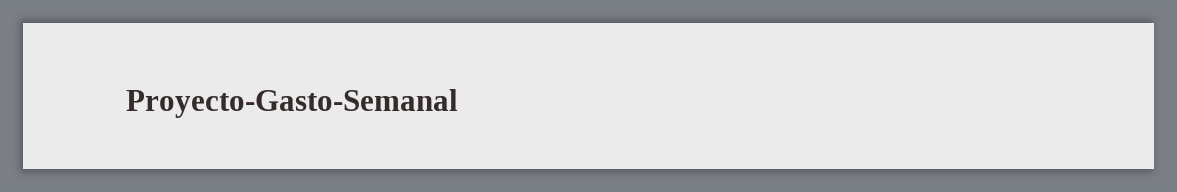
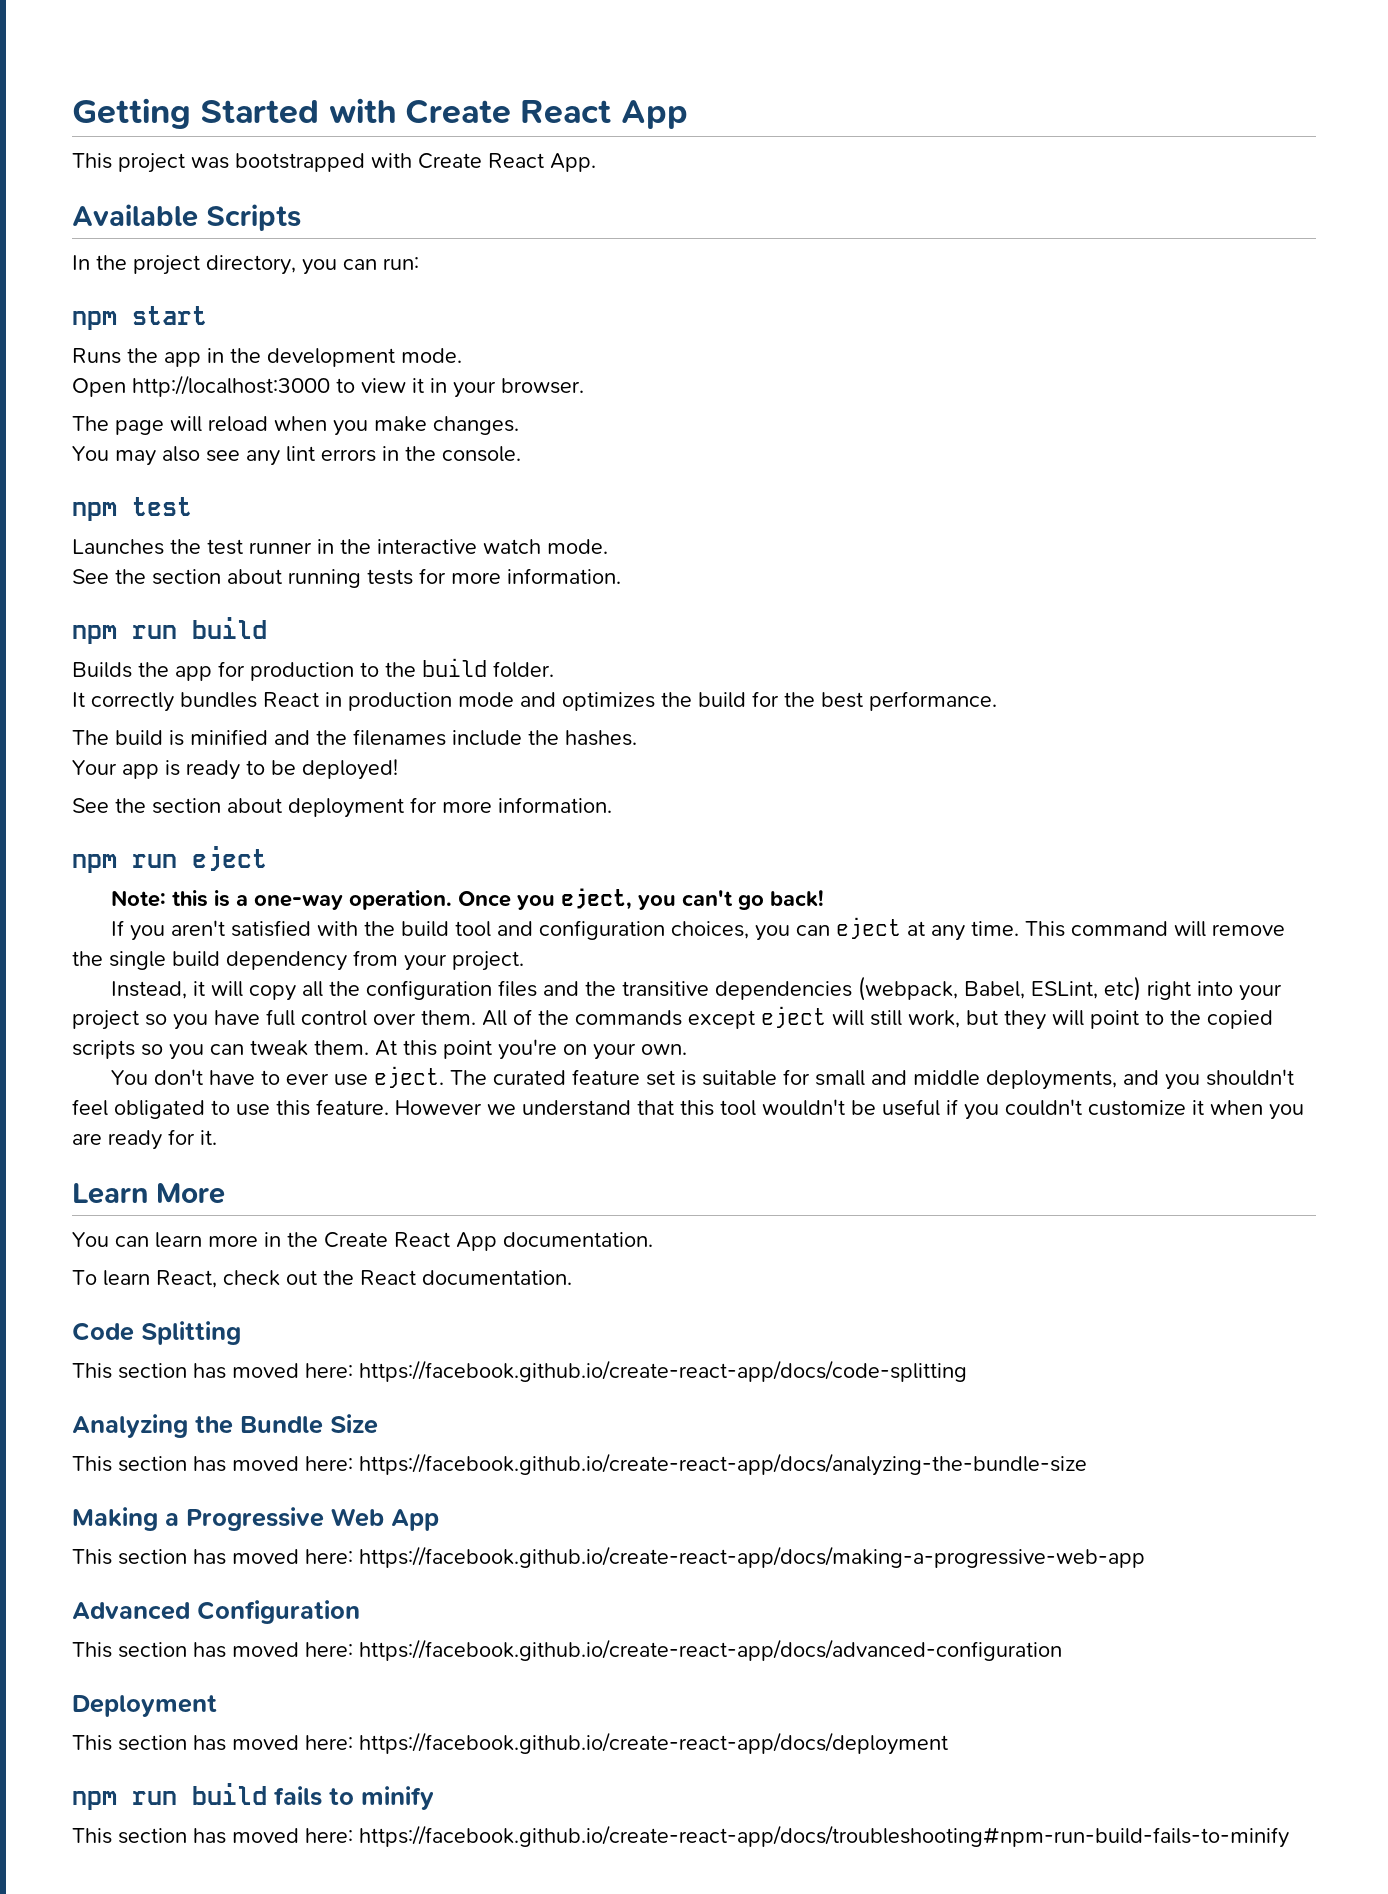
- Proyecto-Gasto-Semanal
+ Getting Started with Create React App
+ This project was bootstrapped with Create React App.
+ Available Scripts
+ In the project directory, you can run:
+ npm start
+ Runs the app in the development mode.
+ Open http://localhost:3000 to view it in your browser.
+ The page will reload when you make changes.
+ You may also see any lint errors in the console.
+ npm test
+ Launches the test runner in the interactive watch mode.
+ See the section about running tests for more information.
+ npm run build
+ Builds the app for production to the build folder.
+ It correctly bundles React in production mode and optimizes the build for the best performance.
+ The build is minified and the filenames include the hashes.
+ Your app is ready to be deployed!
+ See the section about deployment for more information.
+ npm run eject
+ Note: this is a one-way operation. Once you eject, you can't go back!
+ If you aren't satisfied with the build tool and configuration choices, you can eject at any time. This command will remove the single build dependency from your project.
+ Instead, it will copy all the configuration files and the transitive dependencies (webpack, Babel, ESLint, etc) right into your project so you have full control over them. All of the commands except eject will still work, but they will point to the copied scripts so you can tweak them. At this point you're on your own.
+ You don't have to ever use eject. The curated feature set is suitable for small and middle deployments, and you shouldn't feel obligated to use this feature. However we understand that this tool wouldn't be useful if you couldn't customize it when you are ready for it.
+ Learn More
+ You can learn more in the Create React App documentation.
+ To learn React, check out the React documentation.
+ Code Splitting
+ This section has moved here: https://facebook.github.io/create-react-app/docs/code-splitting
+ Analyzing the Bundle Size
+ This section has moved here: https://facebook.github.io/create-react-app/docs/analyzing-the-bundle-size
+ Making a Progressive Web App
+ This section has moved here: https://facebook.github.io/create-react-app/docs/making-a-progressive-web-app
+ Advanced Configuration
+ This section has moved here: https://facebook.github.io/create-react-app/docs/advanced-configuration
+ Deployment
+ This section has moved here: https://facebook.github.io/create-react-app/docs/deployment
+ npm run build fails to minify
+ This section has moved here: https://facebook.github.io/create-react-app/docs/troubleshooting#npm-run-build-fails-to-minify

